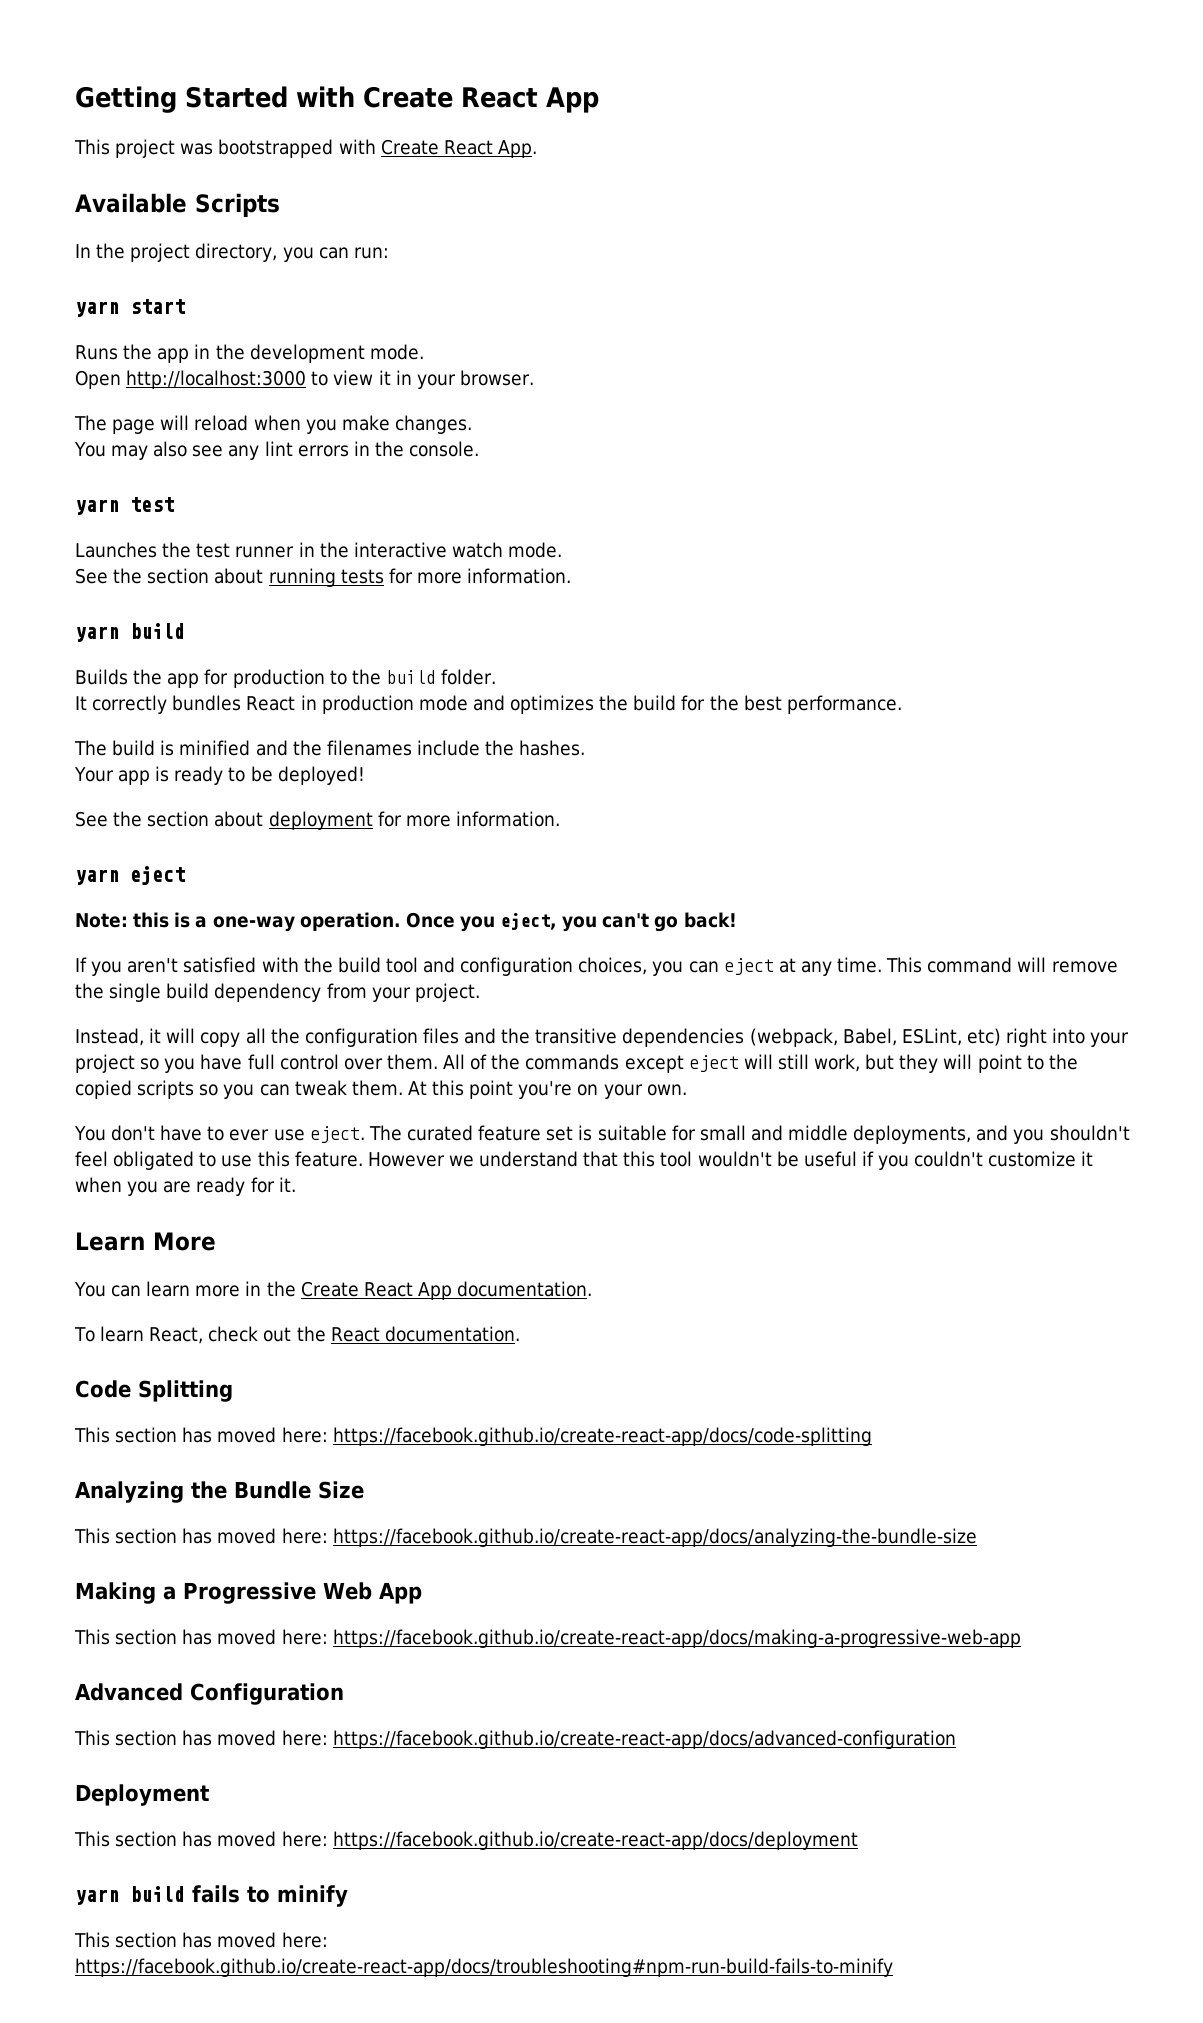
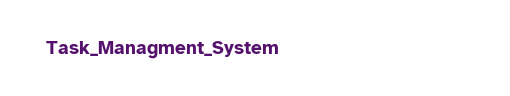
- Getting Started with Create React App
- This project was bootstrapped with Create React App.
- Available Scripts
- In the project directory, you can run:
- yarn start
- Runs the app in the development mode.
- Open http://localhost:3000 to view it in your browser.
- The page will reload when you make changes.
- You may also see any lint errors in the console.
- yarn test
- Launches the test runner in the interactive watch mode.
- See the section about running tests for more information.
- yarn build
- Builds the app for production to the build folder.
- It correctly bundles React in production mode and optimizes the build for the best performance.
- The build is minified and the filenames include the hashes.
- Your app is ready to be deployed!
- See the section about deployment for more information.
- yarn eject
- Note: this is a one-way operation. Once you eject, you can't go back!
- If you aren't satisfied with the build tool and configuration choices, you can eject at any time. This command will remove the single build dependency from your project.
- Instead, it will copy all the configuration files and the transitive dependencies (webpack, Babel, ESLint, etc) right into your project so you have full control over them. All of the commands except eject will still work, but they will point to the copied scripts so you can tweak them. At this point you're on your own.
- You don't have to ever use eject. The curated feature set is suitable for small and middle deployments, and you shouldn't feel obligated to use this feature. However we understand that this tool wouldn't be useful if you couldn't customize it when you are ready for it.
- Learn More
- You can learn more in the Create React App documentation.
- To learn React, check out the React documentation.
- Code Splitting
- This section has moved here: https://facebook.github.io/create-react-app/docs/code-splitting
- Analyzing the Bundle Size
- This section has moved here: https://facebook.github.io/create-react-app/docs/analyzing-the-bundle-size
- Making a Progressive Web App
- This section has moved here: https://facebook.github.io/create-react-app/docs/making-a-progressive-web-app
- Advanced Configuration
- This section has moved here: https://facebook.github.io/create-react-app/docs/advanced-configuration
- Deployment
- This section has moved here: https://facebook.github.io/create-react-app/docs/deployment
- yarn build fails to minify
- This section has moved here: https://facebook.github.io/create-react-app/docs/troubleshooting#npm-run-build-fails-to-minify
+ Task_Managment_System

